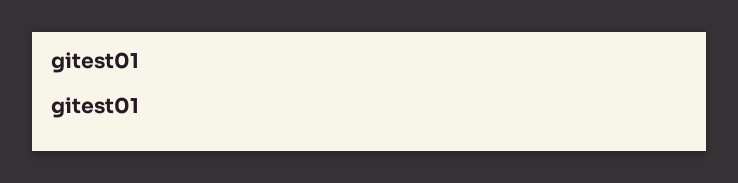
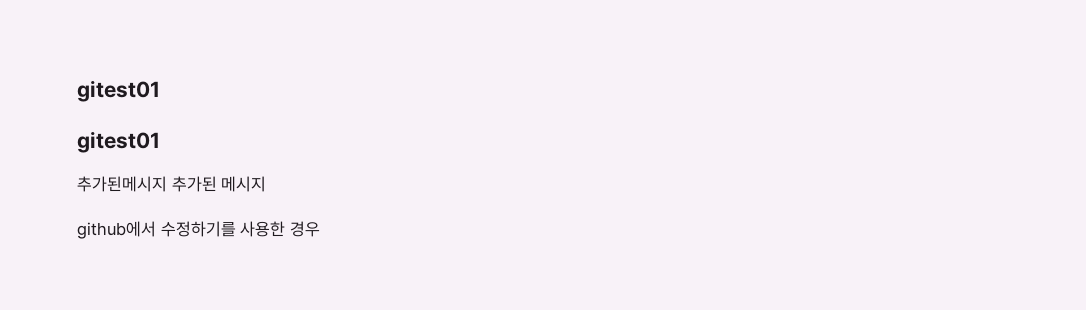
+ 추가된메시지 추가된 메시지
+ github에서 수정하기를 사용한 경우

